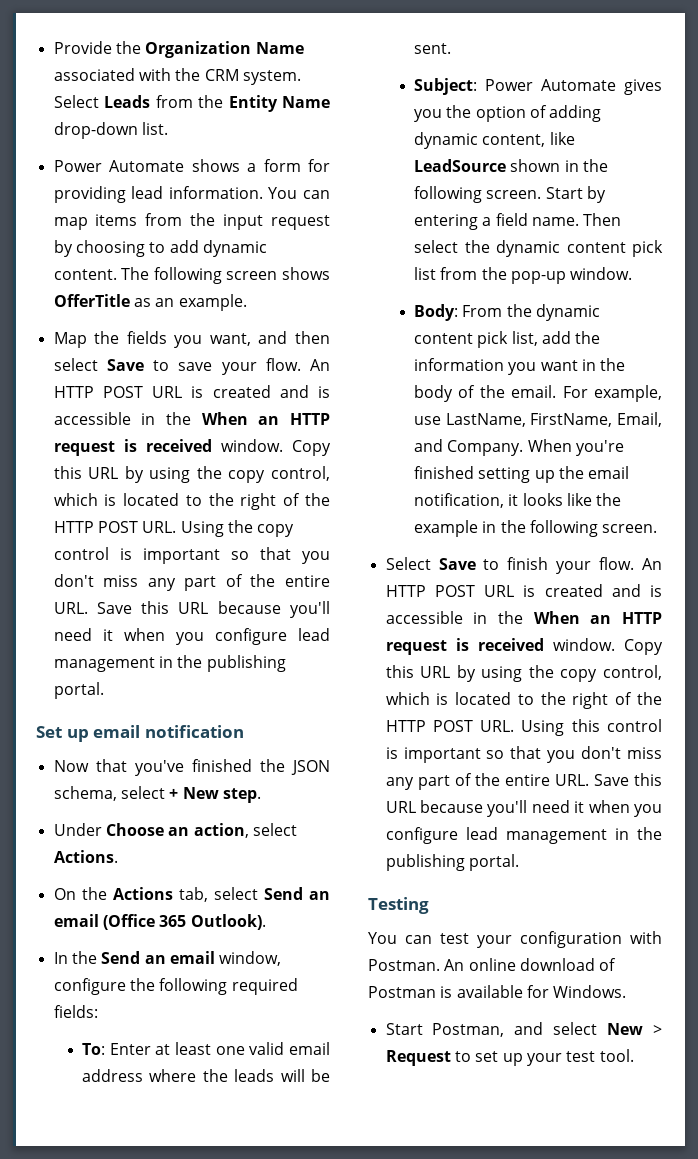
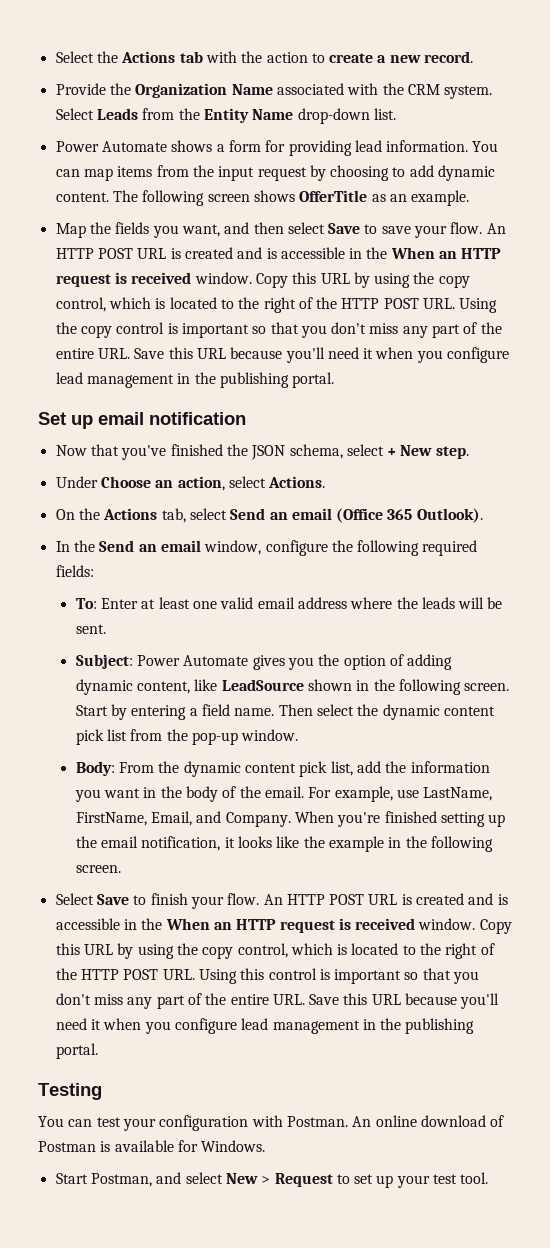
+ Select the Actions tab with the action to create a new record.

